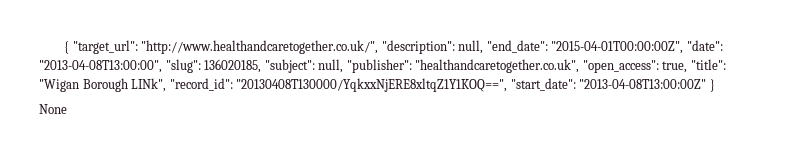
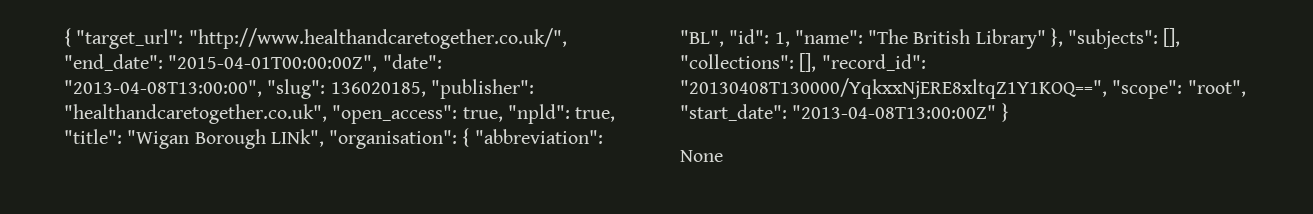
- { "target_url": "http://www.healthandcaretogether.co.uk/", "description": null, "end_date": "2015-04-01T00:00:00Z", "date": "2013-04-08T13:00:00", "slug": 136020185, "subject": null, "publisher": "healthandcaretogether.co.uk", "open_access": true, "title": "Wigan Borough LINk", "record_id": "20130408T130000/YqkxxNjERE8xltqZ1Y1KOQ==", "start_date": "2013-04-08T13:00:00Z" }
+ { "target_url": "http://www.healthandcaretogether.co.uk/", "end_date": "2015-04-01T00:00:00Z", "date": "2013-04-08T13:00:00", "slug": 136020185, "publisher": "healthandcaretogether.co.uk", "open_access": true, "npld": true, "title": "Wigan Borough LINk", "organisation": { "abbreviation": "BL", "id": 1, "name": "The British Library" }, "subjects": [], "collections": [], "record_id": "20130408T130000/YqkxxNjERE8xltqZ1Y1KOQ==", "scope": "root", "start_date": "2013-04-08T13:00:00Z" }

